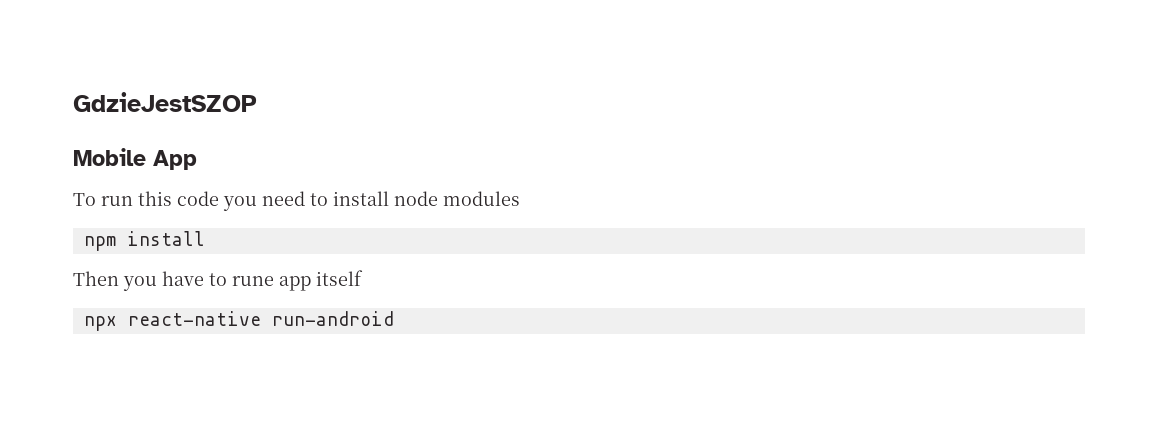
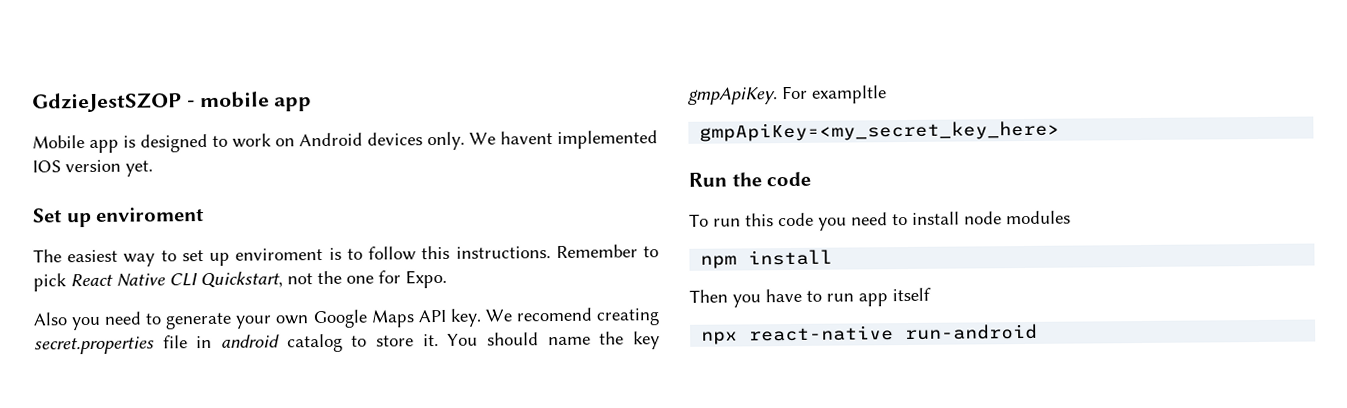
- GdzieJestSZOP
- Mobile App
+ GdzieJestSZOP - mobile app
+ Mobile app is designed to work on Android devices only. We havent implemented IOS version yet.
+ Set up enviroment
+ The easiest way to set up enviroment is to follow this instructions. Remember to pick React Native CLI Quickstart, not the one for Expo.
+ Also you need to generate your own Google Maps API key. We recomend creating secret.properties file in android catalog to store it. You should name the key gmpApiKey. For exampltle
+ gmpApiKey=<my_secret_key_here>
+ Run the code
- Then you have to rune app itself
+ Then you have to run app itself

